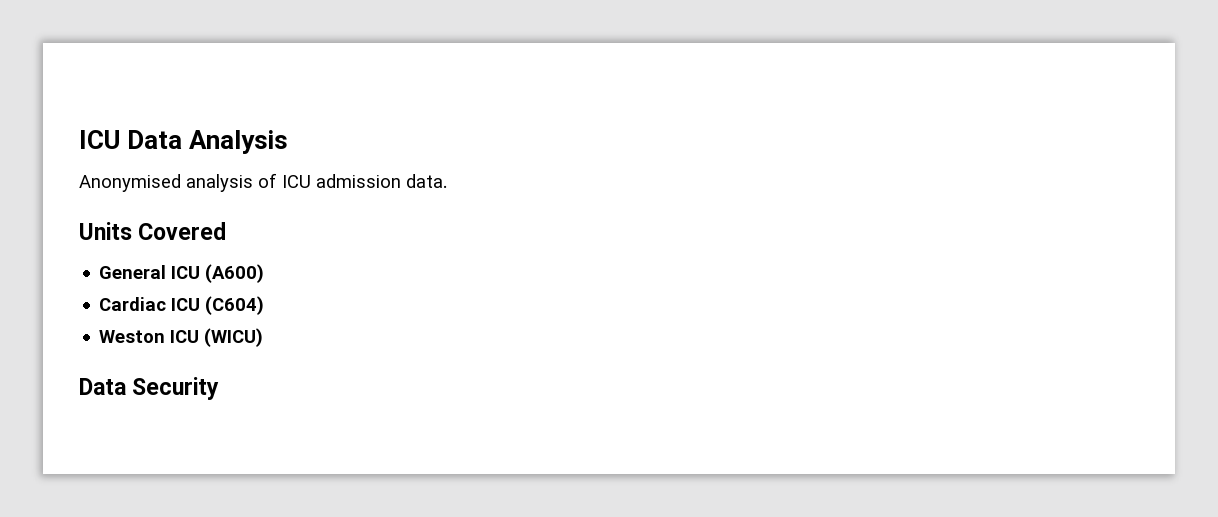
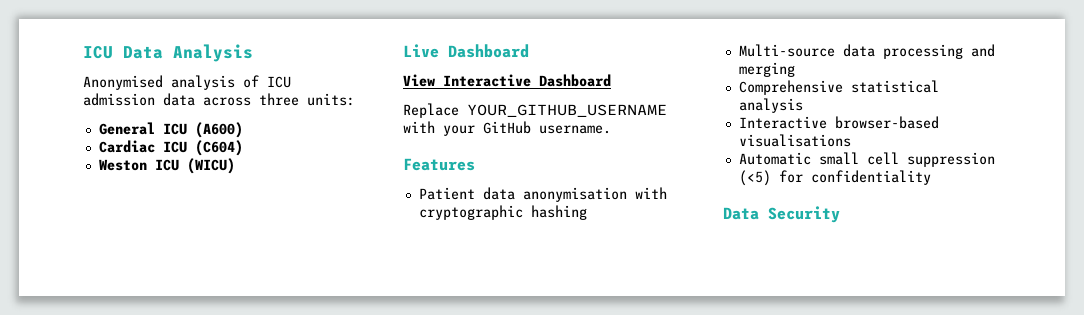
- Anonymised analysis of ICU admission data.
- Units Covered
+ Anonymised analysis of ICU admission data across three units:
+ Live Dashboard
+ View Interactive Dashboard
+ Replace YOUR_GITHUB_USERNAME with your GitHub username.
+ Features
+ Patient data anonymisation with cryptographic hashing
+ Multi-source data processing and merging
+ Comprehensive statistical analysis
+ Interactive browser-based visualisations
+ Automatic small cell suppression (<5) for confidentiality

